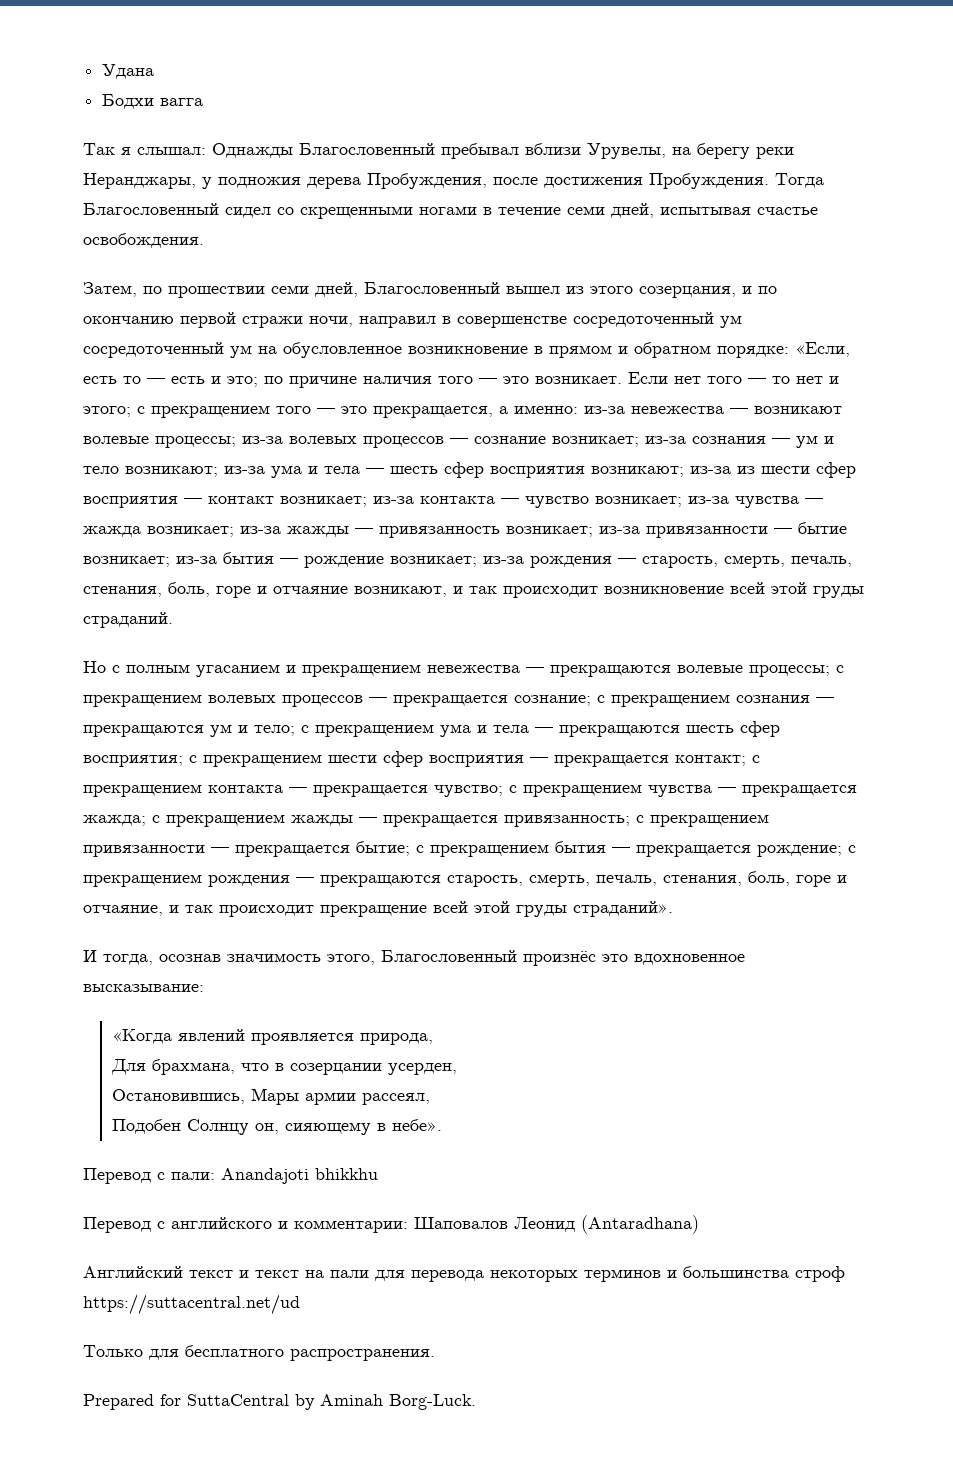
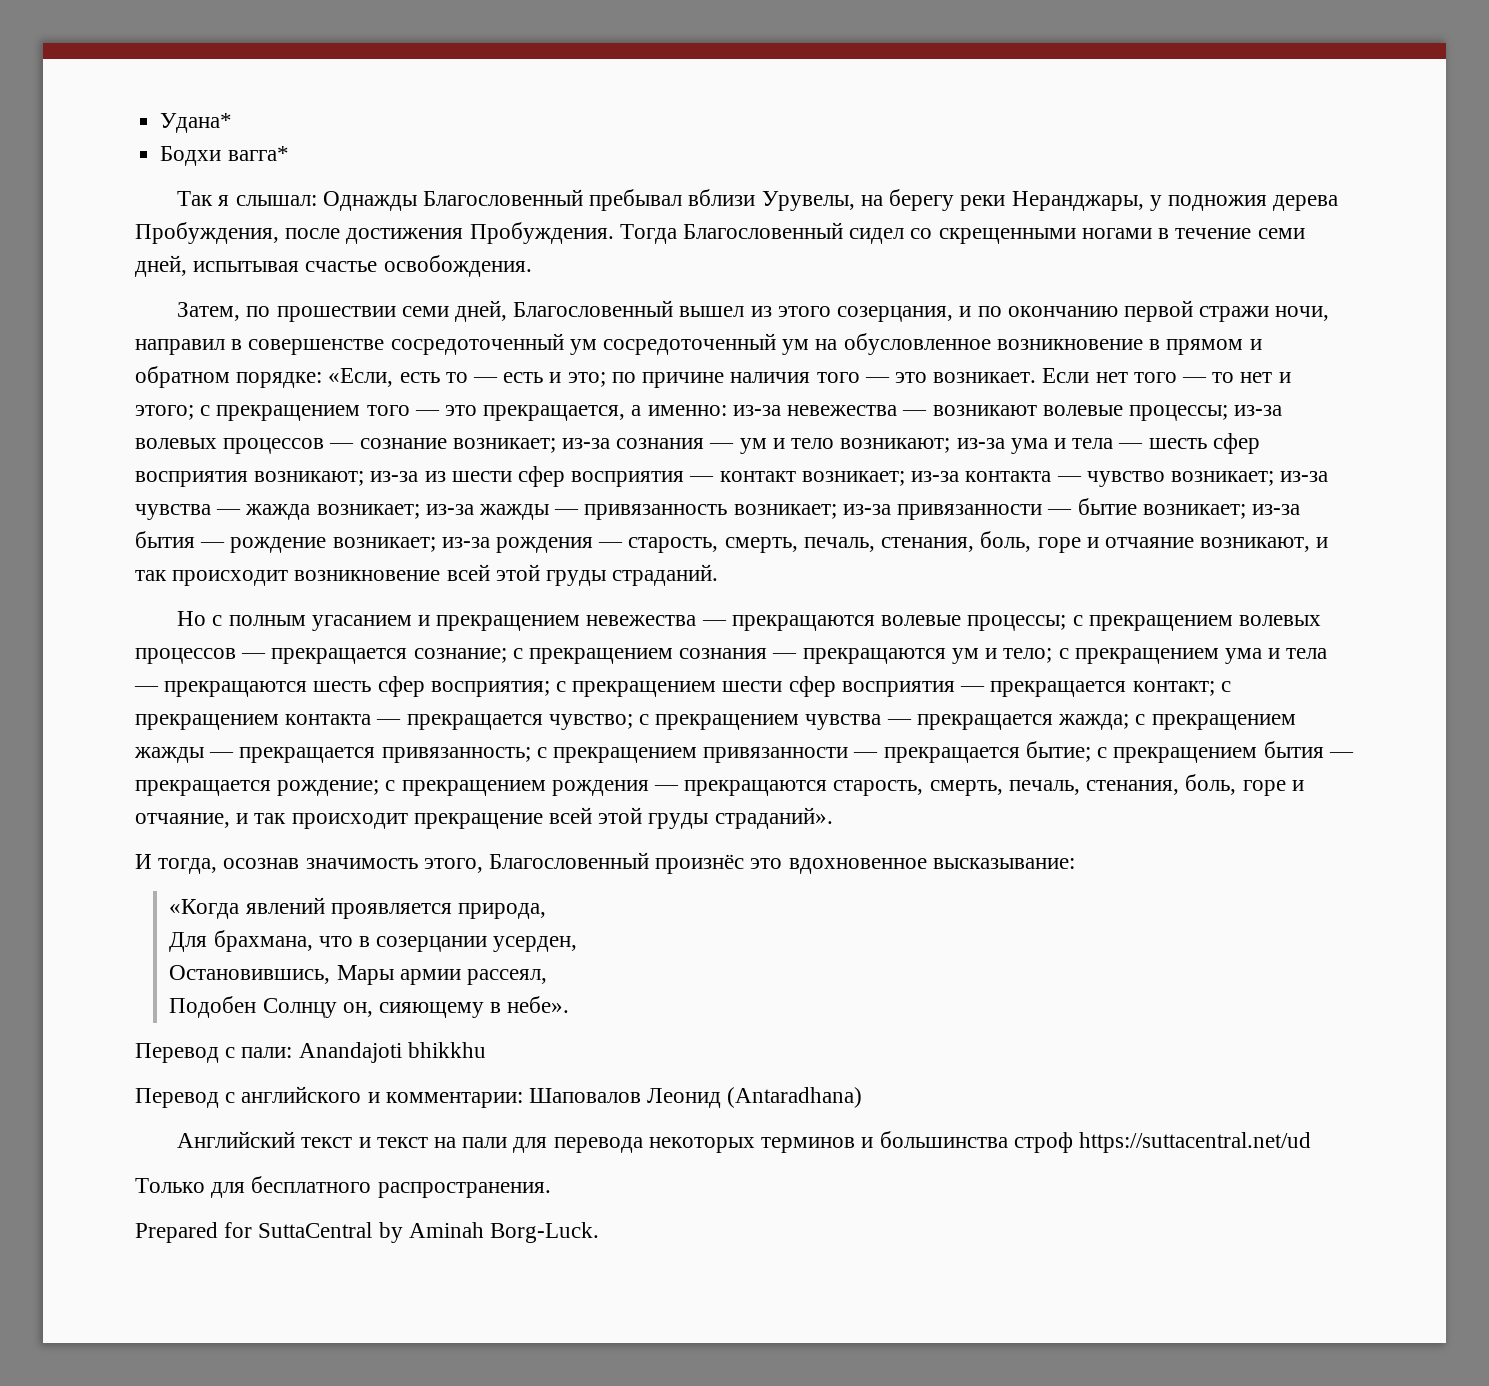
- Удана
+ Удана*
- Бодхи вагга
+ Бодхи вагга*

